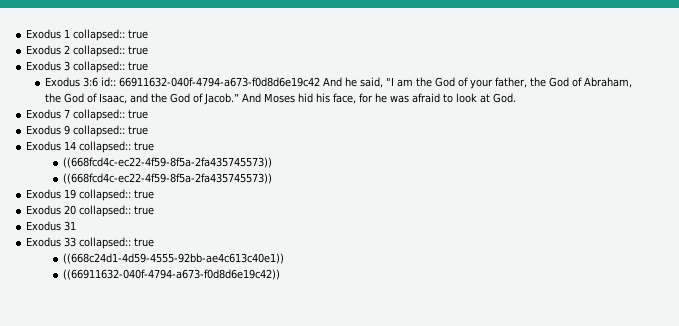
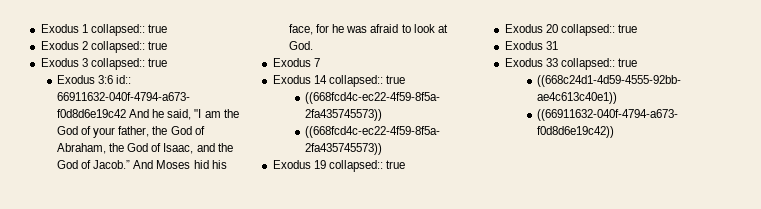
- Exodus 7 collapsed:: true
- Exodus 9 collapsed:: true
+ Exodus 7

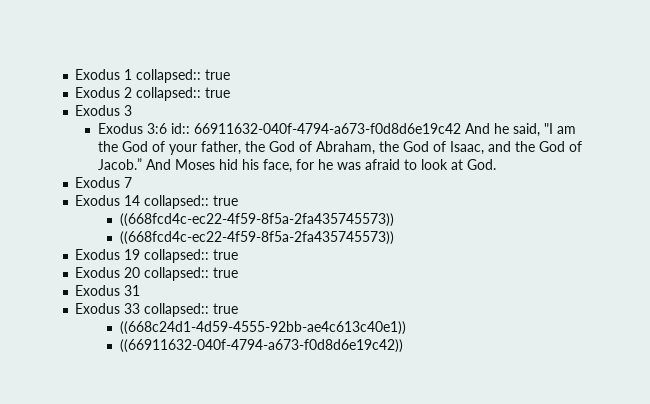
- Exodus 3 collapsed:: true
+ Exodus 3

